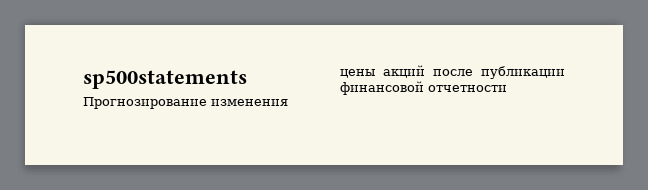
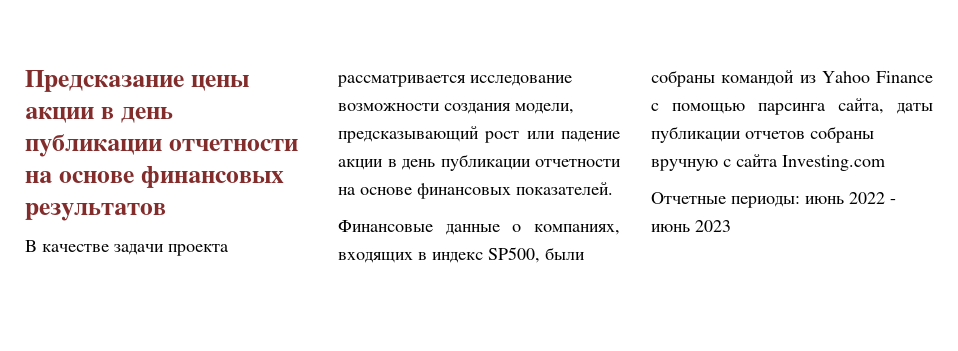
- sp500statements
- Прогнозирование изменения цены акций после публикации финансовой отчетности
+ Предсказание цены акции в день публикации отчетности на основе финансовых результатов
+ В качестве задачи проекта рассматривается исследование возможности создания модели, предсказывающий рост или падение акции в день публикации отчетности на основе финансовых показателей.
+ Финансовые данные о компаниях, входящих в индекс SP500, были собраны командой из Yahoo Finance c помощью парсинга сайта, даты публикации отчетов собраны вручную с сайта Investing.com
+ Отчетные периоды: июнь 2022 - июнь 2023

